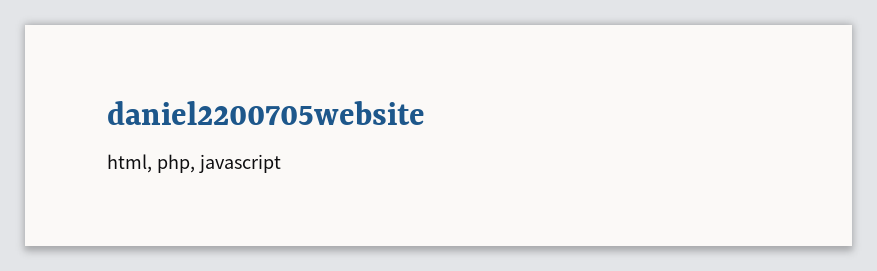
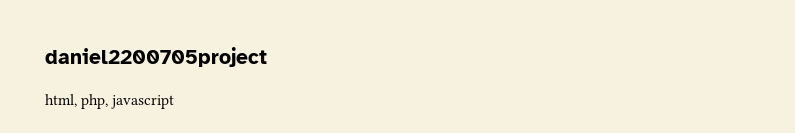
- daniel2200705website
+ daniel2200705project

